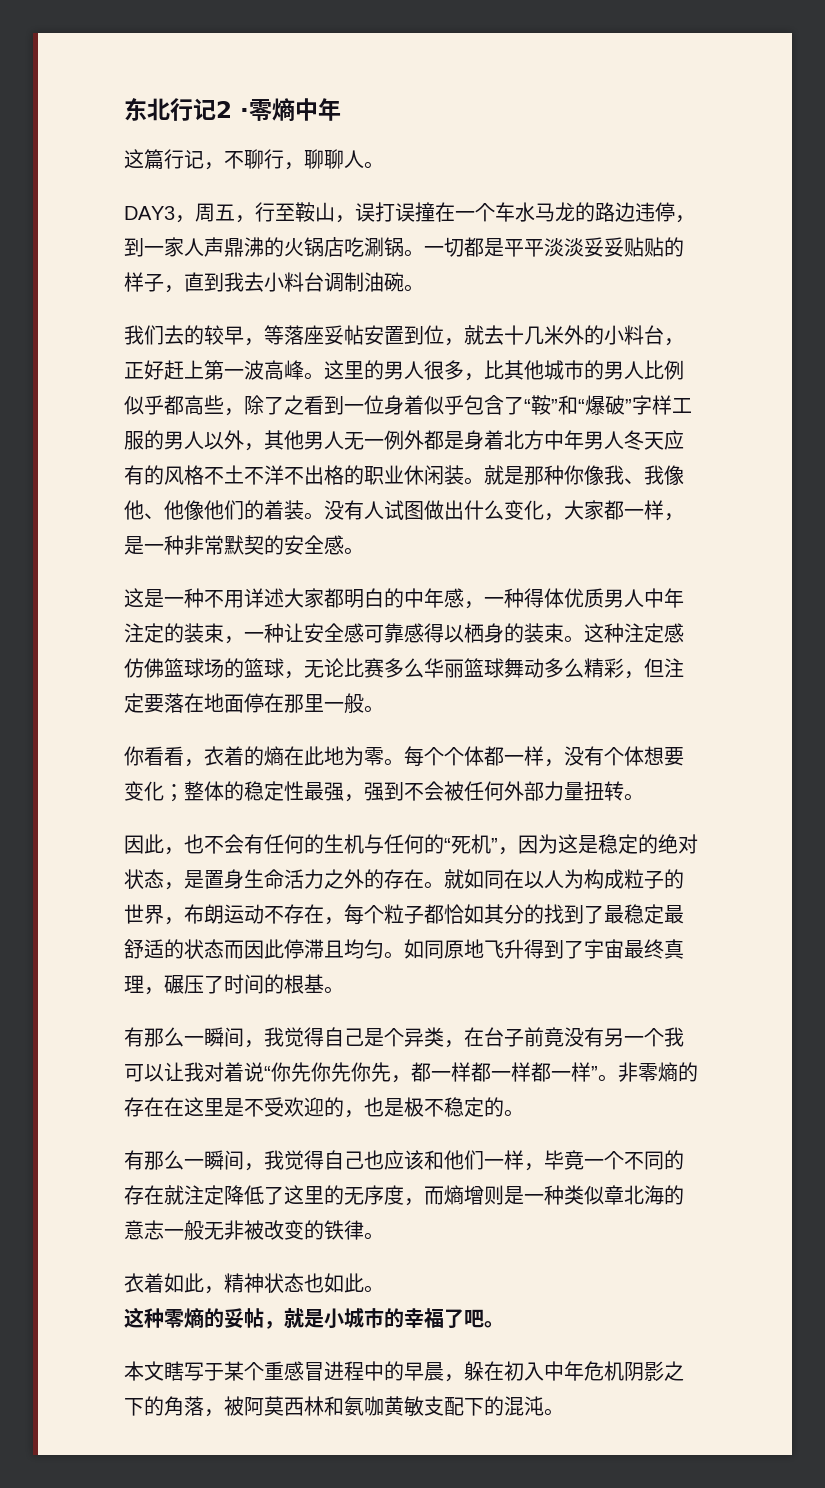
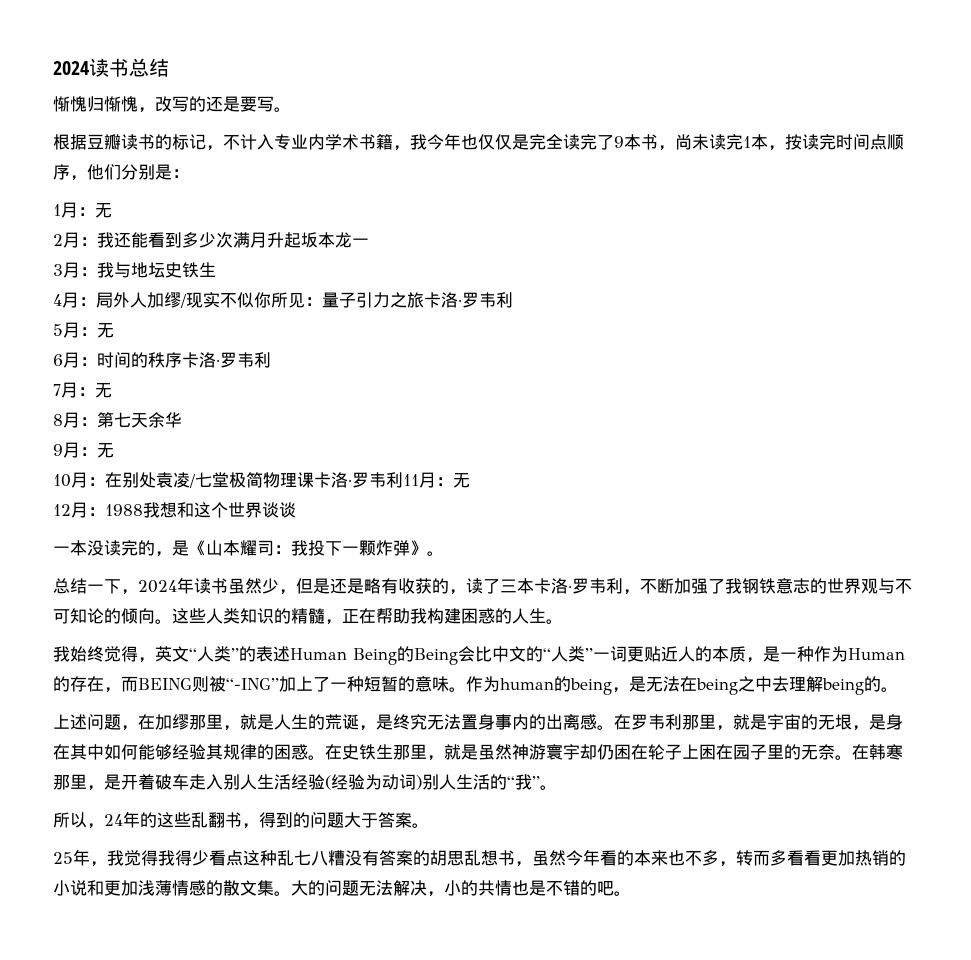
- 东北行记2 ·零熵中年
- 这篇行记，不聊行，聊聊人。
- DAY3，周五，行至鞍山，误打误撞在一个车水马龙的路边违停，到一家人声鼎沸的火锅店吃涮锅。一切都是平平淡淡妥妥贴贴的样子，直到我去小料台调制油碗。
- 我们去的较早，等落座妥帖安置到位，就去十几米外的小料台，正好赶上第一波高峰。这里的男人很多，比其他城市的男人比例似乎都高些，除了之看到一位身着似乎包含了“鞍”和“爆破”字样工服的男人以外，其他男人无一例外都是身着北方中年男人冬天应有的风格不土不洋不出格的职业休闲装。就是那种你像我、我像他、他像他们的着装。没有人试图做出什么变化，大家都一样，是一种非常默契的安全感。
- 这是一种不用详述大家都明白的中年感，一种得体优质男人中年注定的装束，一种让安全感可靠感得以栖身的装束。这种注定感仿佛篮球场的篮球，无论比赛多么华丽篮球舞动多么精彩，但注定要落在地面停在那里一般。
- 你看看，衣着的熵在此地为零。每个个体都一样，没有个体想要变化；整体的稳定性最强，强到不会被任何外部力量扭转。
- 因此，也不会有任何的生机与任何的“死机”，因为这是稳定的绝对状态，是置身生命活力之外的存在。就如同在以人为构成粒子的世界，布朗运动不存在，每个粒子都恰如其分的找到了最稳定最舒适的状态而因此停滞且均匀。如同原地飞升得到了宇宙最终真理，碾压了时间的根基。
- 有那么一瞬间，我觉得自己是个异类，在台子前竟没有另一个我可以让我对着说“你先你先你先，都一样都一样都一样”。非零熵的存在在这里是不受欢迎的，也是极不稳定的。
- 有那么一瞬间，我觉得自己也应该和他们一样，毕竟一个不同的存在就注定降低了这里的无序度，而熵增则是一种类似章北海的意志一般无非被改变的铁律。
- 衣着如此，精神状态也如此。
- 这种零熵的妥帖，就是小城市的幸福了吧。
- 本文瞎写于某个重感冒进程中的早晨，躲在初入中年危机阴影之下的角落，被阿莫西林和氨咖黄敏支配下的混沌。
+ 2024读书总结
+ 惭愧归惭愧，改写的还是要写。
+ 根据豆瓣读书的标记，不计入专业内学术书籍，我今年也仅仅是完全读完了9本书，尚未读完1本，按读完时间点顺序，他们分别是：
+ 1月：无
+ 2月：我还能看到多少次满月升起坂本龙一
+ 3月：我与地坛史铁生
+ 4月：局外人加缪/现实不似你所见：量子引力之旅卡洛·罗韦利
+ 5月：无
+ 6月：时间的秩序卡洛·罗韦利
+ 7月：无
+ 8月：第七天余华
+ 9月：无
+ 10月：在别处袁凌/七堂极简物理课卡洛·罗韦利11月：无
+ 12月：1988我想和这个世界谈谈
+ 一本没读完的，是《山本耀司：我投下一颗炸弹》。
+ 总结一下，2024年读书虽然少，但是还是略有收获的，读了三本卡洛·罗韦利，不断加强了我钢铁意志的世界观与不可知论的倾向。这些人类知识的精髓，正在帮助我构建困惑的人生。
+ 我始终觉得，英文“人类”的表述Human Being的Being会比中文的“人类”一词更贴近人的本质，是一种作为Human的存在，而BEING则被“-ING”加上了一种短暂的意味。作为human的being，是无法在being之中去理解being的。
+ 上述问题，在加缪那里，就是人生的荒诞，是终究无法置身事内的出离感。在罗韦利那里，就是宇宙的无垠，是身在其中如何能够经验其规律的困惑。在史铁生那里，就是虽然神游寰宇却仍困在轮子上困在园子里的无奈。在韩寒那里，是开着破车走入别人生活经验(经验为动词)别人生活的“我”。
+ 所以，24年的这些乱翻书，得到的问题大于答案。
+ 25年，我觉得我得少看点这种乱七八糟没有答案的胡思乱想书，虽然今年看的本来也不多，转而多看看更加热销的小说和更加浅薄情感的散文集。大的问题无法解决，小的共情也是不错的吧。

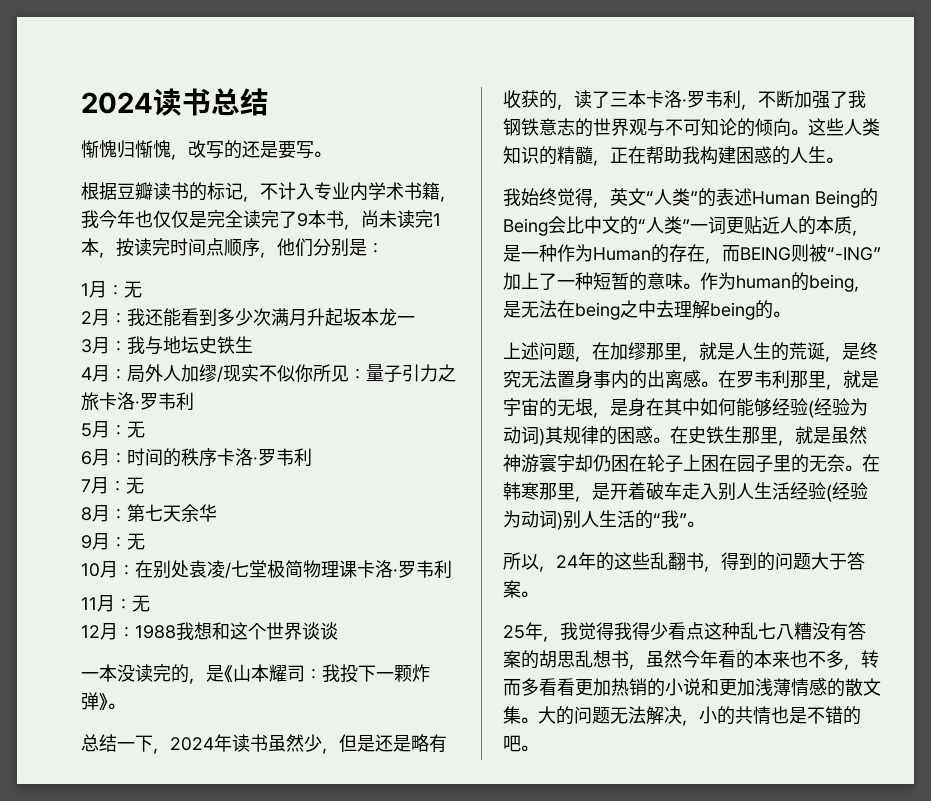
- 10月：在别处袁凌/七堂极简物理课卡洛·罗韦利11月：无
+ 10月：在别处袁凌/七堂极简物理课卡洛·罗韦利
+ 11月：无
- 在罗韦利那里，就是宇宙的无垠，是身在其中如何能够经验其规律的困惑。
+ 在罗韦利那里，就是宇宙的无垠，是身在其中如何能够经验(经验为动词)其规律的困惑。

